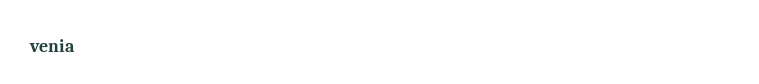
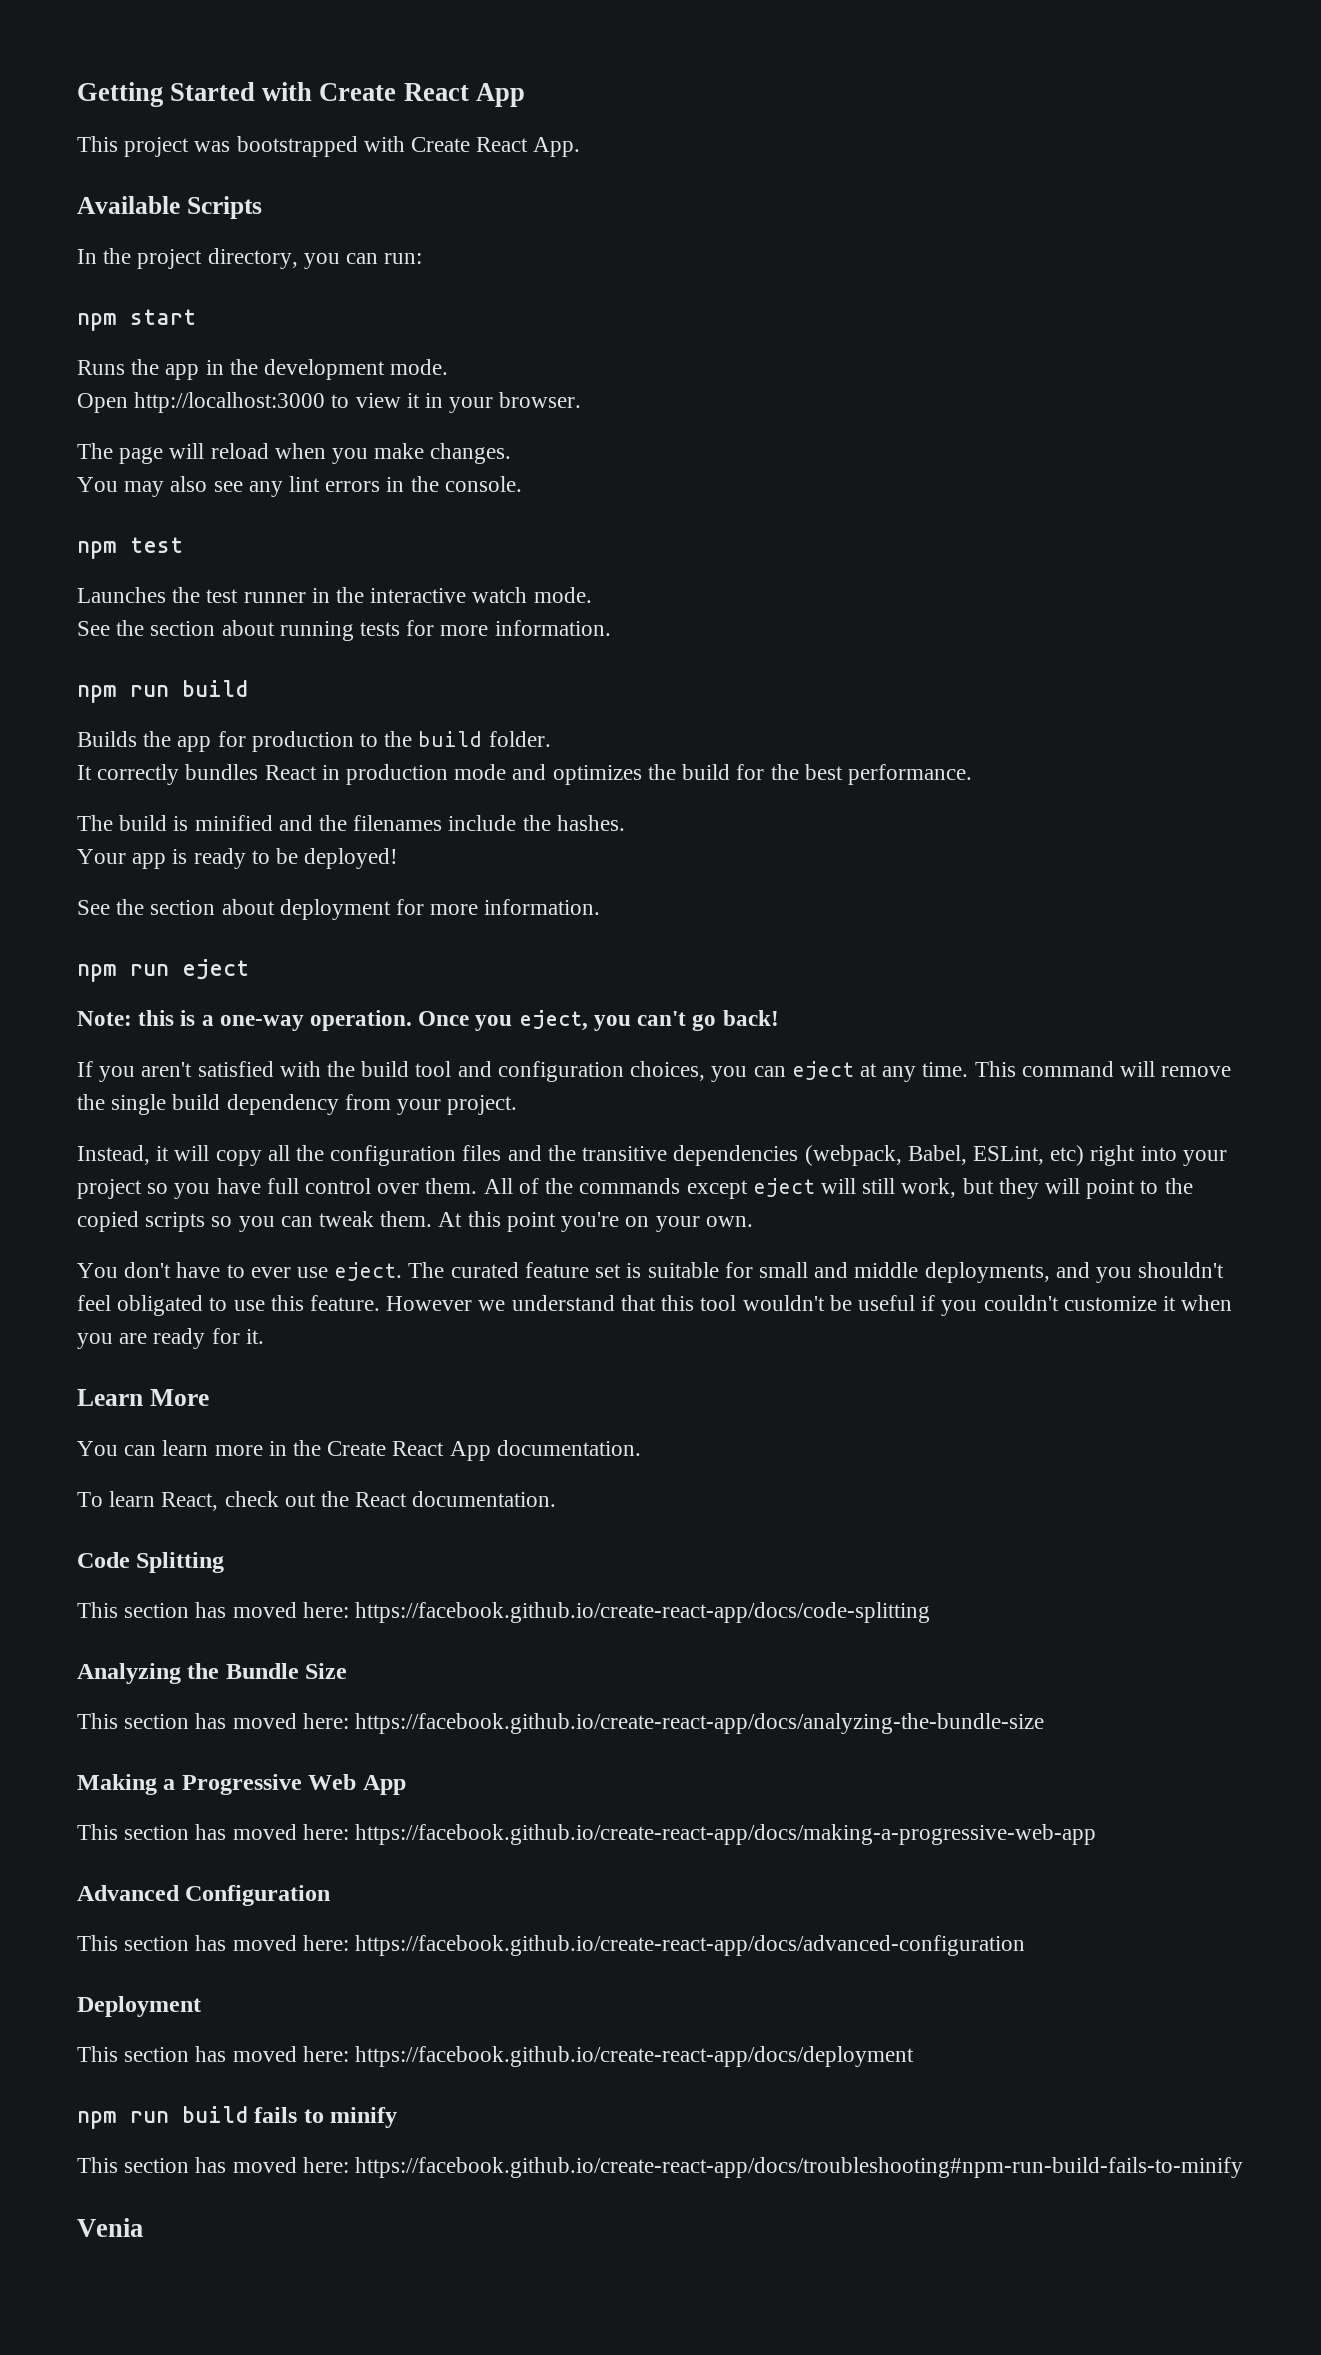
- venia
+ Getting Started with Create React App
+ This project was bootstrapped with Create React App.
+ Available Scripts
+ In the project directory, you can run:
+ npm start
+ Runs the app in the development mode.
+ Open http://localhost:3000 to view it in your browser.
+ The page will reload when you make changes.
+ You may also see any lint errors in the console.
+ npm test
+ Launches the test runner in the interactive watch mode.
+ See the section about running tests for more information.
+ npm run build
+ Builds the app for production to the build folder.
+ It correctly bundles React in production mode and optimizes the build for the best performance.
+ The build is minified and the filenames include the hashes.
+ Your app is ready to be deployed!
+ See the section about deployment for more information.
+ npm run eject
+ Note: this is a one-way operation. Once you eject, you can't go back!
+ If you aren't satisfied with the build tool and configuration choices, you can eject at any time. This command will remove the single build dependency from your project.
+ Instead, it will copy all the configuration files and the transitive dependencies (webpack, Babel, ESLint, etc) right into your project so you have full control over them. All of the commands except eject will still work, but they will point to the copied scripts so you can tweak them. At this point you're on your own.
+ You don't have to ever use eject. The curated feature set is suitable for small and middle deployments, and you shouldn't feel obligated to use this feature. However we understand that this tool wouldn't be useful if you couldn't customize it when you are ready for it.
+ Learn More
+ You can learn more in the Create React App documentation.
+ To learn React, check out the React documentation.
+ Code Splitting
+ This section has moved here: https://facebook.github.io/create-react-app/docs/code-splitting
+ Analyzing the Bundle Size
+ This section has moved here: https://facebook.github.io/create-react-app/docs/analyzing-the-bundle-size
+ Making a Progressive Web App
+ This section has moved here: https://facebook.github.io/create-react-app/docs/making-a-progressive-web-app
+ Advanced Configuration
+ This section has moved here: https://facebook.github.io/create-react-app/docs/advanced-configuration
+ Deployment
+ This section has moved here: https://facebook.github.io/create-react-app/docs/deployment
+ npm run build fails to minify
+ This section has moved here: https://facebook.github.io/create-react-app/docs/troubleshooting#npm-run-build-fails-to-minify
+ Venia

